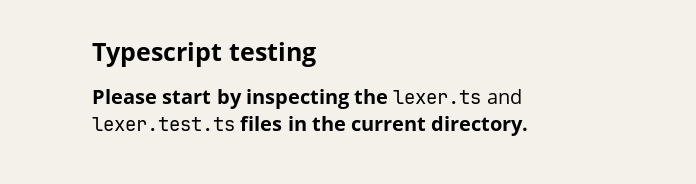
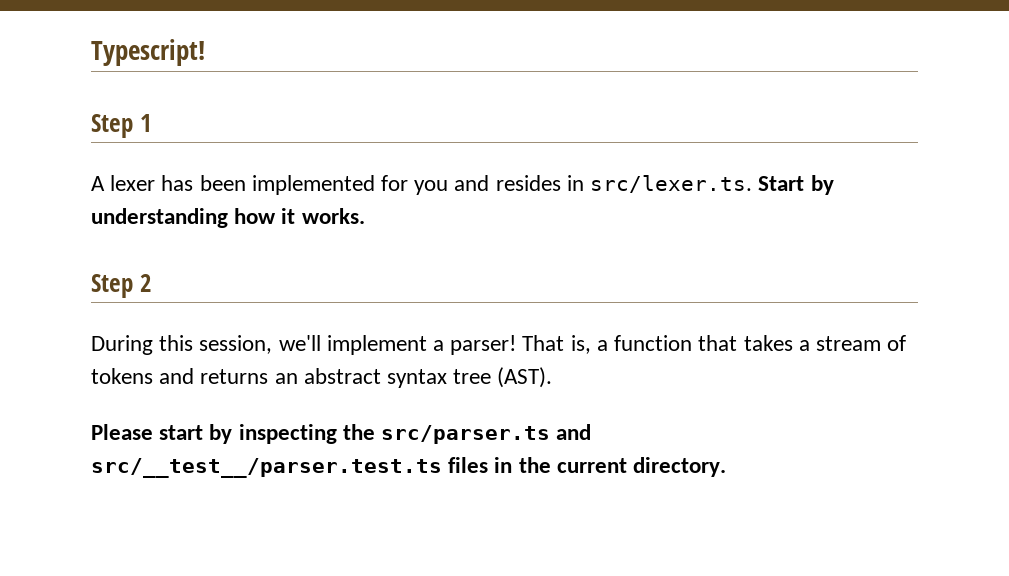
- Typescript testing
+ Typescript!
+ Step 1
+ A lexer has been implemented for you and resides in src/lexer.ts. Start by understanding how it works.
+ Step 2
+ During this session, we'll implement a parser! That is, a function that takes a stream of tokens and returns an abstract syntax tree (AST).
- Please start by inspecting the lexer.ts and lexer.test.ts files in the current directory.
+ Please start by inspecting the src/parser.ts and src/__test__/parser.test.ts files in the current directory.

